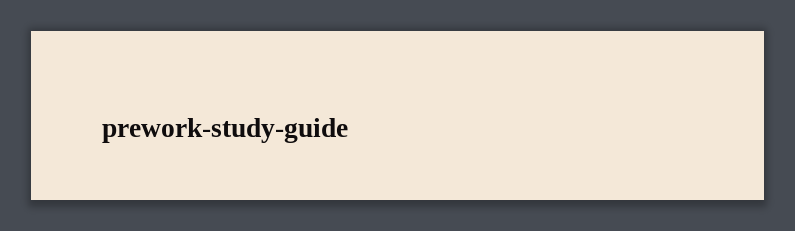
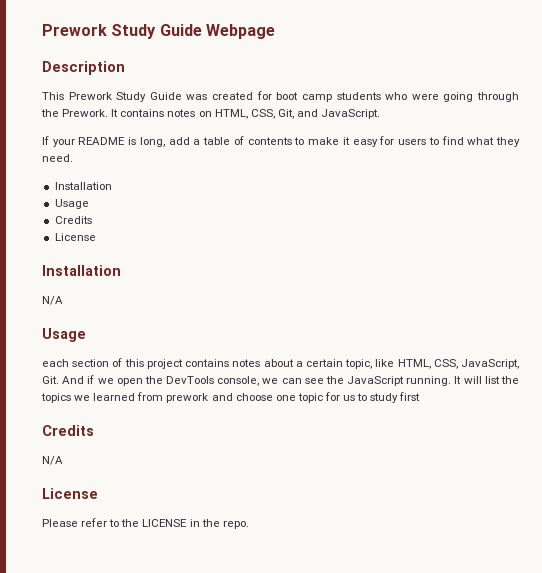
- prework-study-guide
+ Prework Study Guide Webpage
+ Description
+ This Prework Study Guide was created for boot camp students who were going through the Prework. It contains notes on HTML, CSS, Git, and JavaScript.
+ If your README is long, add a table of contents to make it easy for users to find what they need.
+ Installation
+ Usage
+ Credits
+ License
+ Installation
+ N/A
+ Usage
+ each section of this project contains notes about a certain topic, like HTML, CSS, JavaScript, Git. And if we open the DevTools console, we can see the JavaScript running. It will list the topics we learned from prework and choose one topic for us to study first
+ Credits
+ N/A
+ License
+ Please refer to the LICENSE in the repo.

